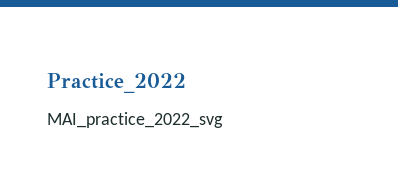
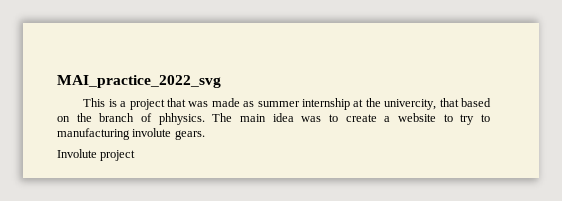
- Practice_2022
  MAI_practice_2022_svg
+ This is a project that was made as summer internship at the univercity, that based on the branch of phhysics. The main idea was to create a website to try to manufacturing involute gears.
+ Involute project

